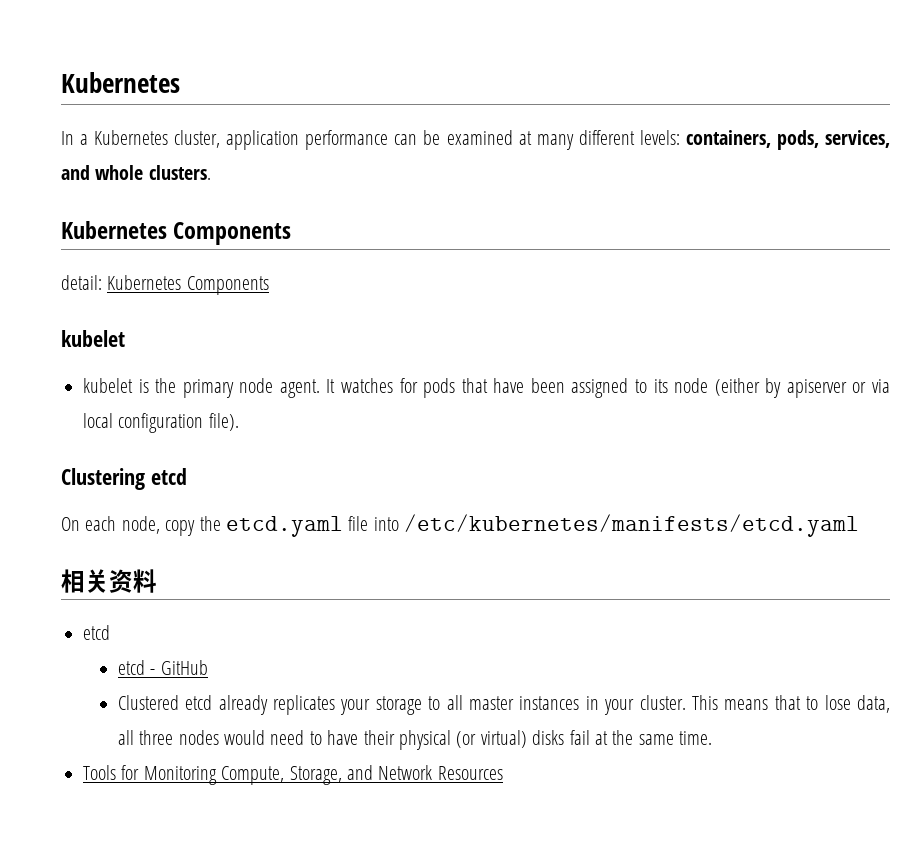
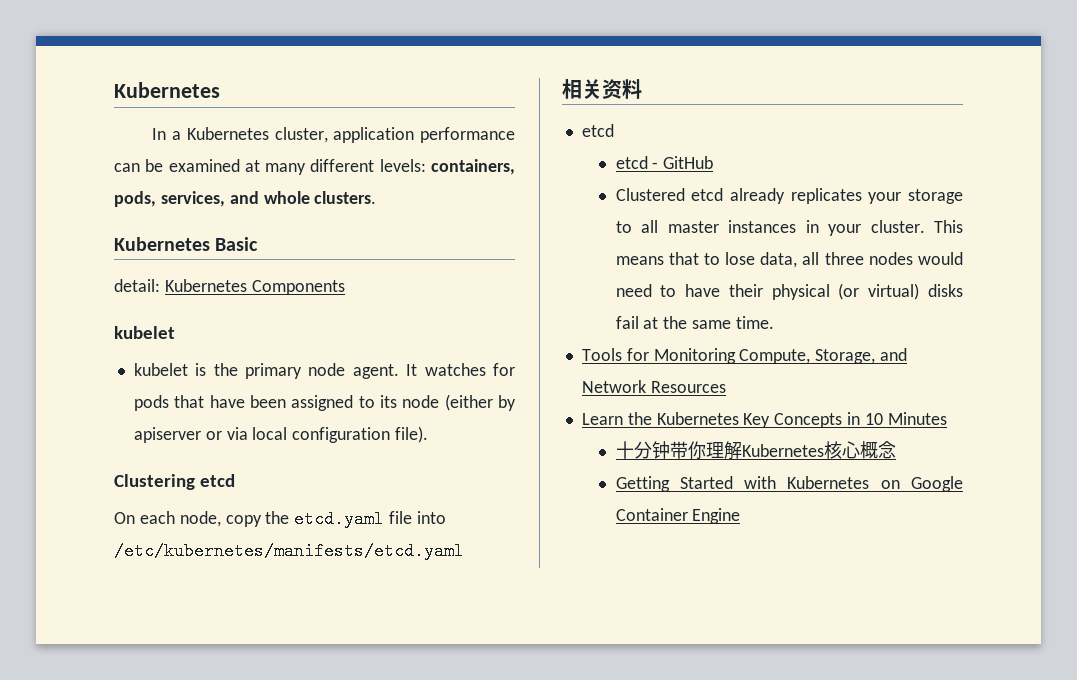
  In a Kubernetes cluster, application performance can be examined at many different levels: containers, pods, services, and whole clusters.
- Kubernetes Components
+ Kubernetes Basic
+ Learn the Kubernetes Key Concepts in 10 Minutes
+ 十分钟带你理解Kubernetes核心概念
+ Getting Started with Kubernetes on Google Container Engine

